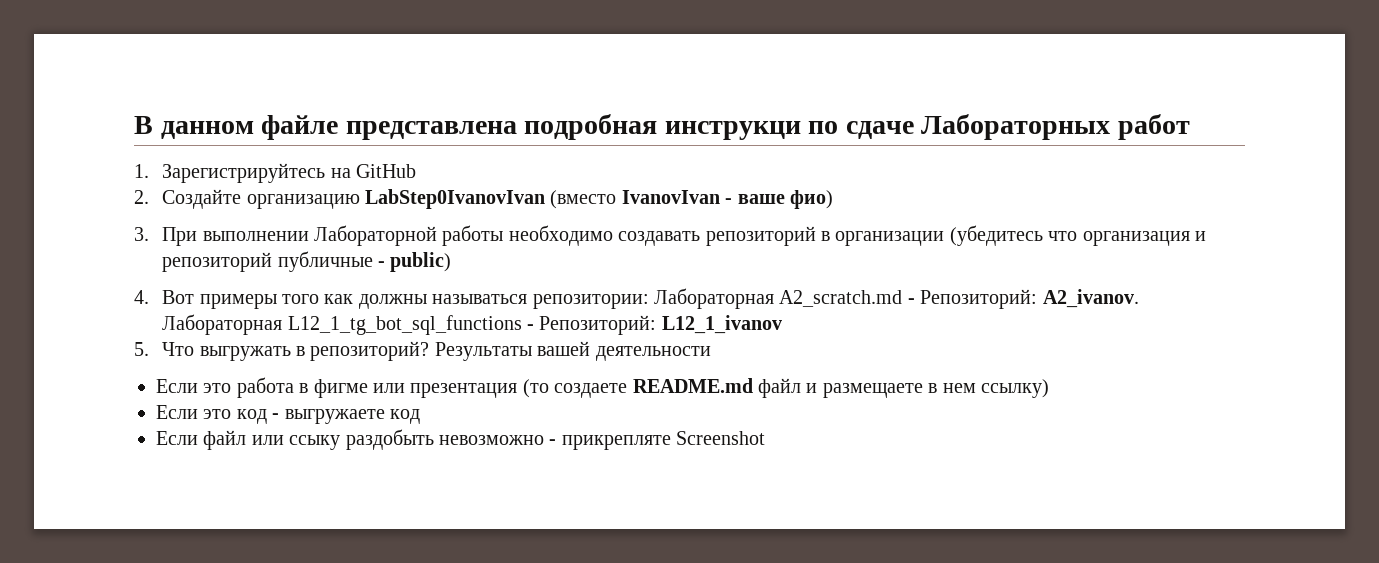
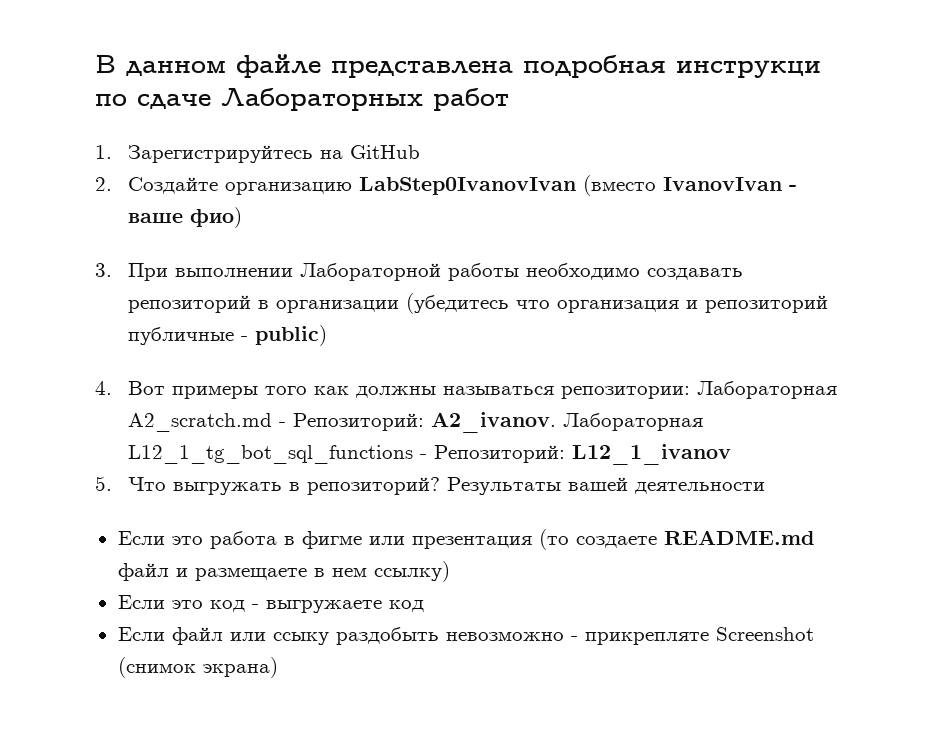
- Если файл или ссыку раздобыть невозможно - прикрепляте Screenshot
+ Если файл или ссыку раздобыть невозможно - прикрепляте Screenshot (снимок экрана)

